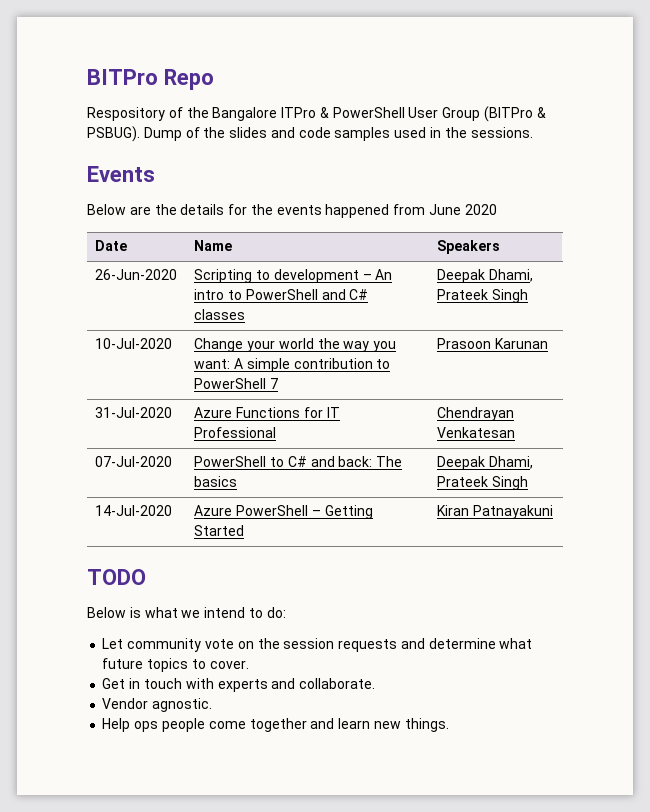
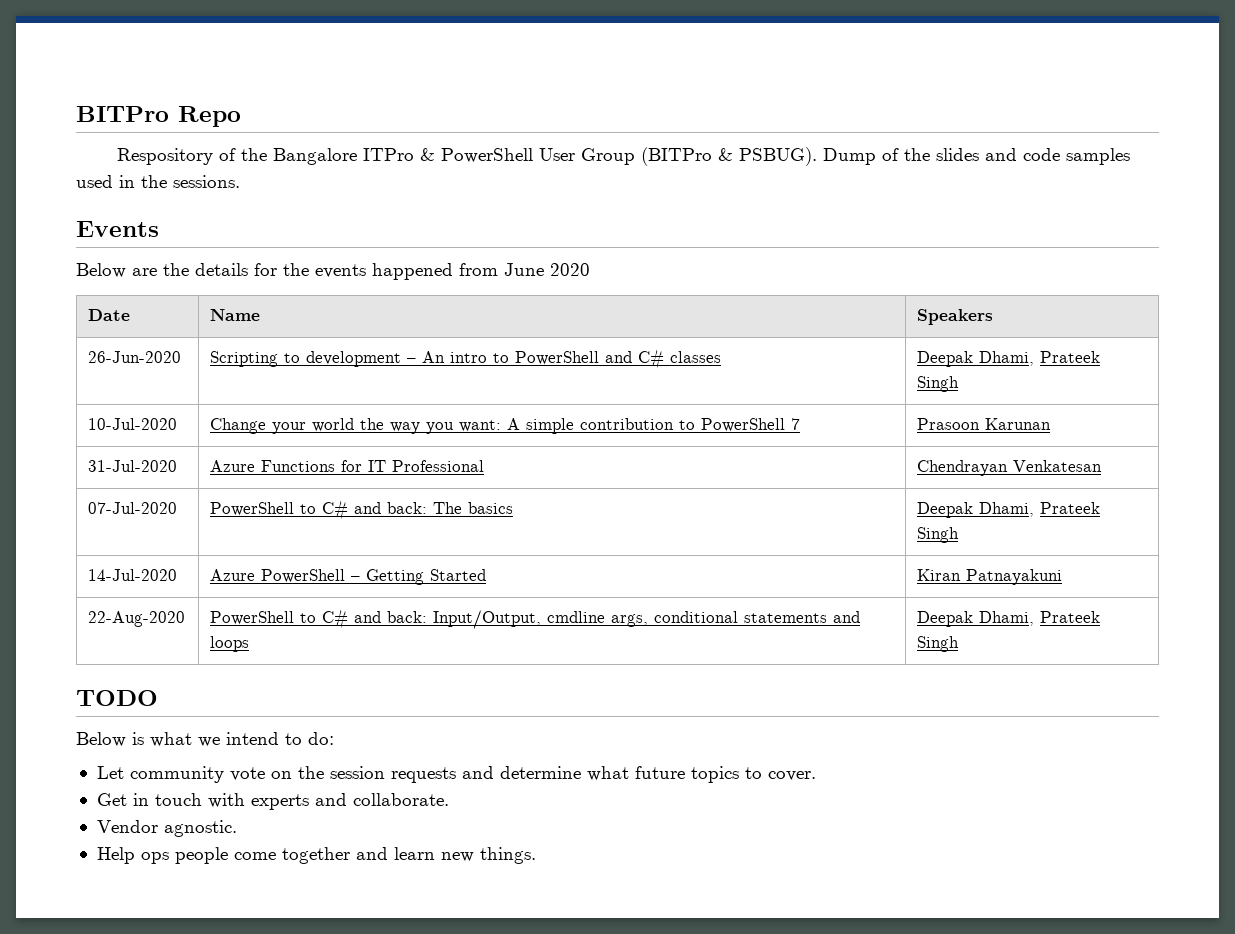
+ 22-Aug-2020 | PowerShell to C# and back: Input/Output, cmdline args, conditional statements and loops | Deepak Dhami, Prateek Singh

